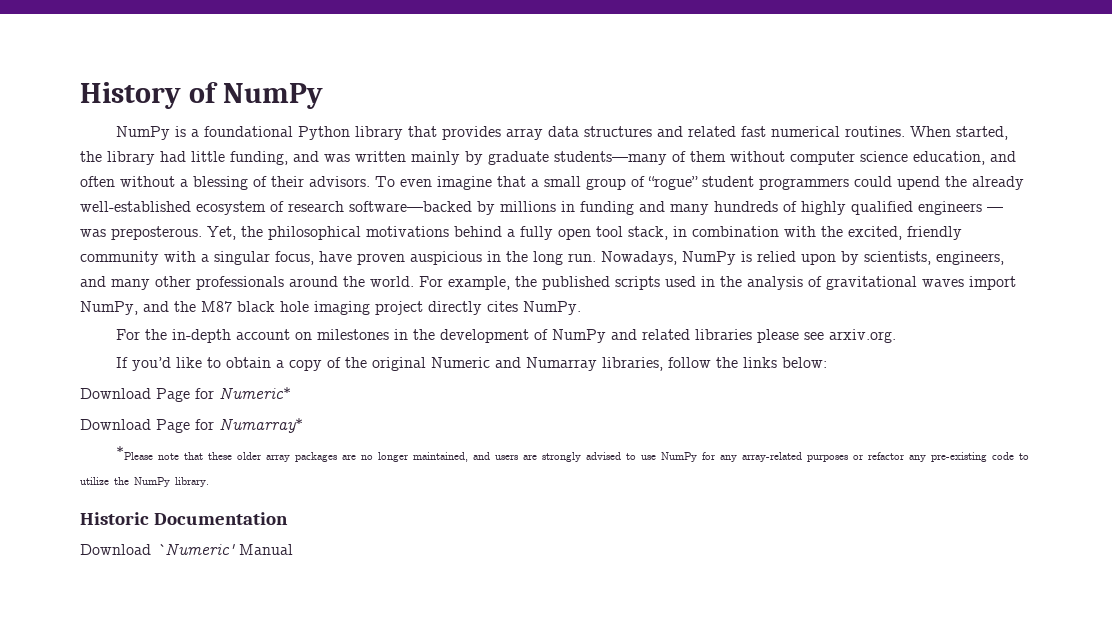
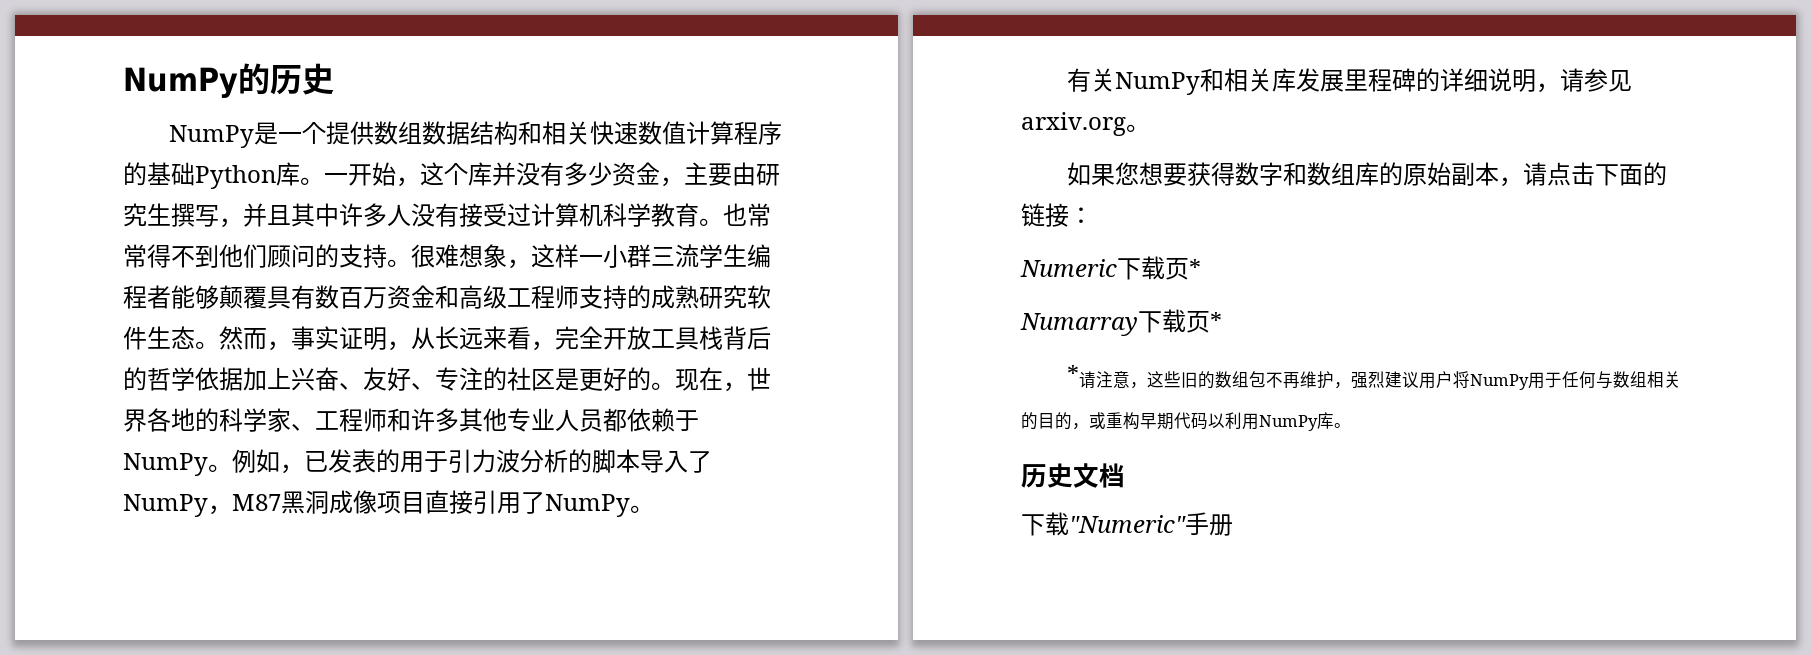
- History of NumPy
- NumPy is a foundational Python library that provides array data structures and related fast numerical routines. When started, the library had little funding, and was written mainly by graduate students—many of them without computer science education, and often without a blessing of their advisors. To even imagine that a small group of “rogue” student programmers could upend the already well-established ecosystem of research software—backed by millions in funding and many hundreds of highly qualified engineers — was preposterous. Yet, the philosophical motivations behind a fully open tool stack, in combination with the excited, friendly community with a singular focus, have proven auspicious in the long run. Nowadays, NumPy is relied upon by scientists, engineers, and many other professionals around the world. For example, the published scripts used in the analysis of gravitational waves import NumPy, and the M87 black hole imaging project directly cites NumPy.
- For the in-depth account on milestones in the development of NumPy and related libraries please see arxiv.org.
- If you’d like to obtain a copy of the original Numeric and Numarray libraries, follow the links below:
- Download Page for Numeric*
- Download Page for Numarray*
- *Please note that these older array packages are no longer maintained, and users are strongly advised to use NumPy for any array-related purposes or refactor any pre-existing code to utilize the NumPy library.
- Historic Documentation
- Download `Numeric' Manual
+ NumPy的历史
+ NumPy是一个提供数组数据结构和相关快速数值计算程序的基础Python库。一开始，这个库并没有多少资金，主要由研究生撰写，并且其中许多人没有接受过计算机科学教育。也常常得不到他们顾问的支持。很难想象，这样一小群三流学生编程者能够颠覆具有数百万资金和高级工程师支持的成熟研究软件生态。然而，事实证明，从长远来看，完全开放工具栈背后的哲学依据加上兴奋、友好、专注的社区是更好的。现在，世界各地的科学家、工程师和许多其他专业人员都依赖于NumPy。例如，已发表的用于引力波分析的脚本导入了NumPy，M87黑洞成像项目直接引用了NumPy。
+ 有关NumPy和相关库发展里程碑的详细说明，请参见arxiv.org。
+ 如果您想要获得数字和数组库的原始副本，请点击下面的链接：
+ Numeric下载页*
+ Numarray下载页*
+ *请注意，这些旧的数组包不再维护，强烈建议用户将NumPy用于任何与数组相关的目的，或重构早期代码以利用NumPy库。
+ 历史文档
+ 下载"Numeric"手册

